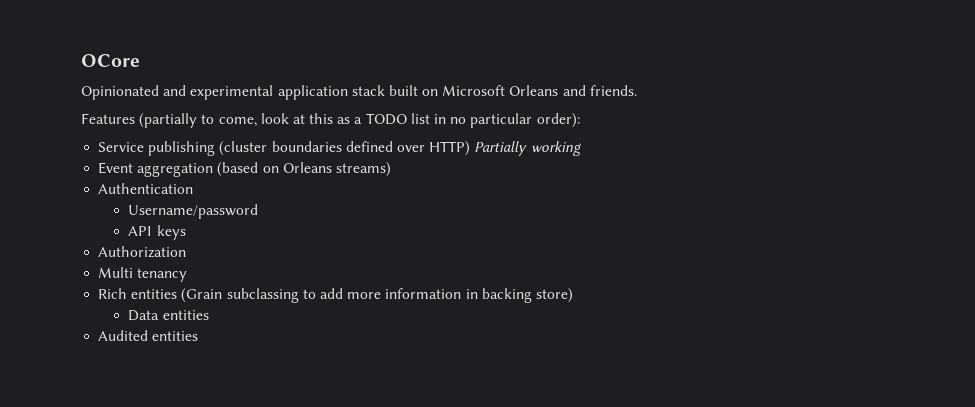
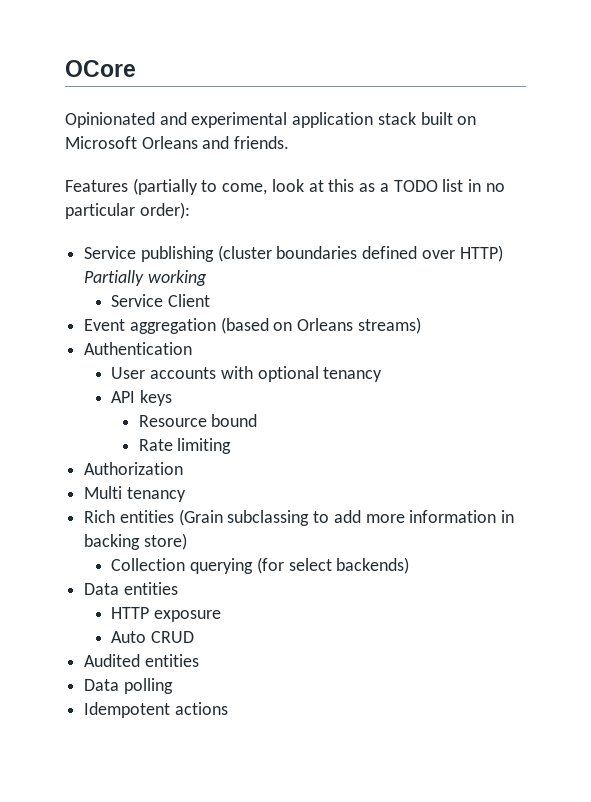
+ Service Client
- Username/password
+ User accounts with optional tenancy
  API keys
+ Resource bound
+ Rate limiting
+ Collection querying (for select backends)
  Data entities
+ HTTP exposure
+ Auto CRUD
  Audited entities
+ Data polling
+ Idempotent actions

